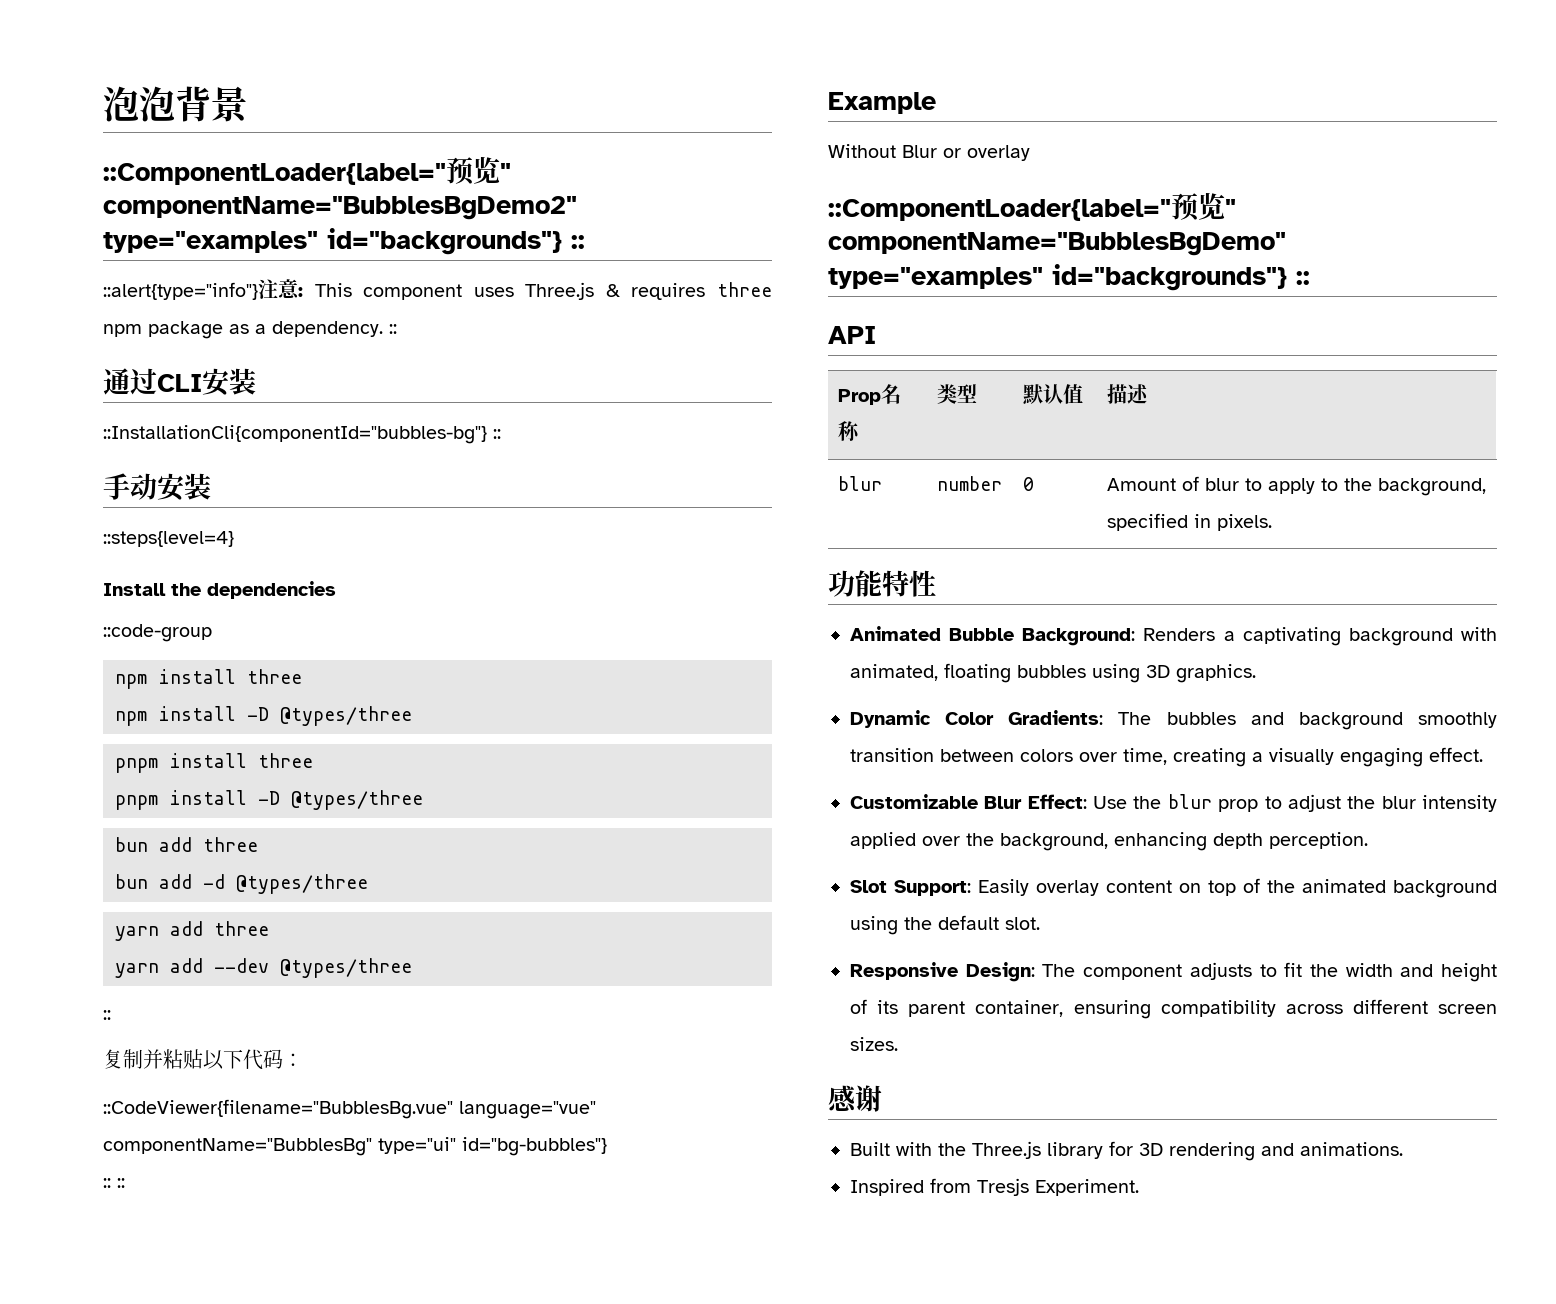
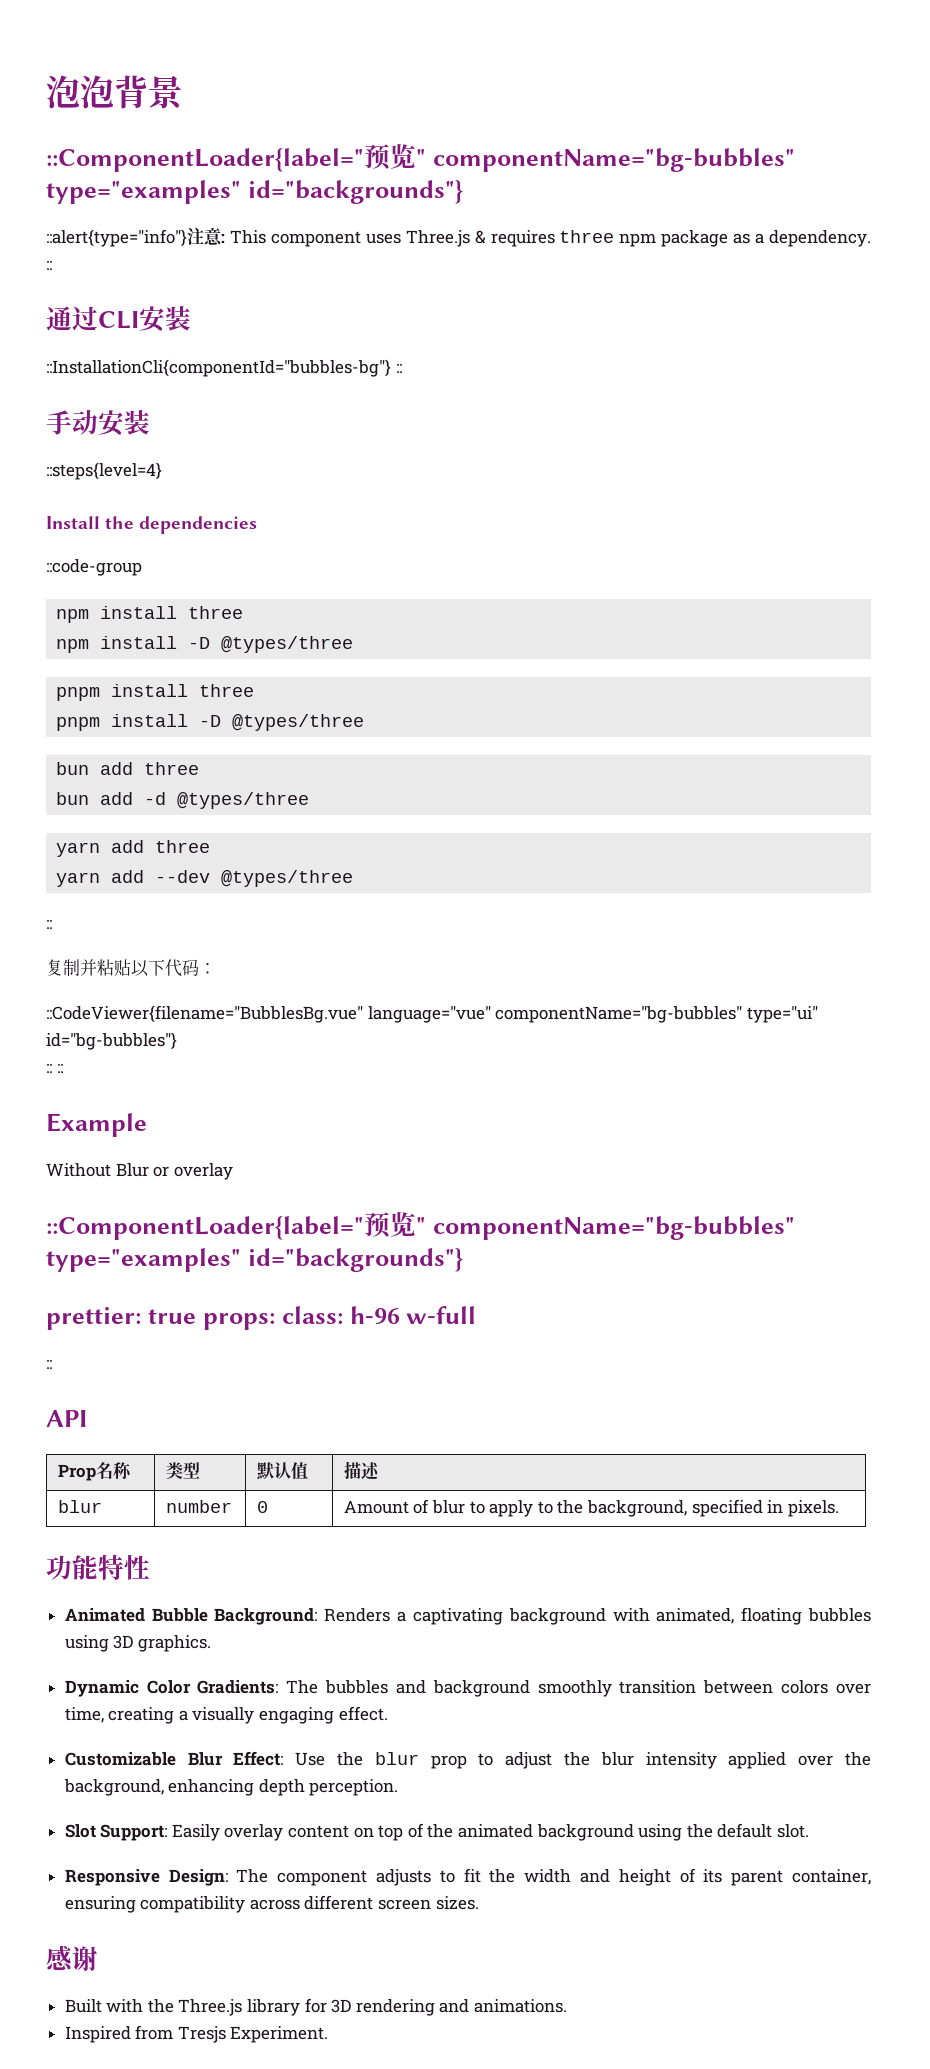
  泡泡背景
- ::ComponentLoader{label="预览" componentName="BubblesBgDemo2" type="examples" id="backgrounds"} ::
+ ::ComponentLoader{label="预览" componentName="bg-bubbles" type="examples" id="backgrounds"}
- ::CodeViewer{filename="BubblesBg.vue" language="vue" componentName="BubblesBg" type="ui" id="bg-bubbles"}
+ ::CodeViewer{filename="BubblesBg.vue" language="vue" componentName="bg-bubbles" type="ui" id="bg-bubbles"}
  Without Blur or overlay
- ::ComponentLoader{label="预览" componentName="BubblesBgDemo" type="examples" id="backgrounds"} ::
+ ::ComponentLoader{label="预览" componentName="bg-bubbles" type="examples" id="backgrounds"}
+ prettier: true props: class: h-96 w-full
+ ::

